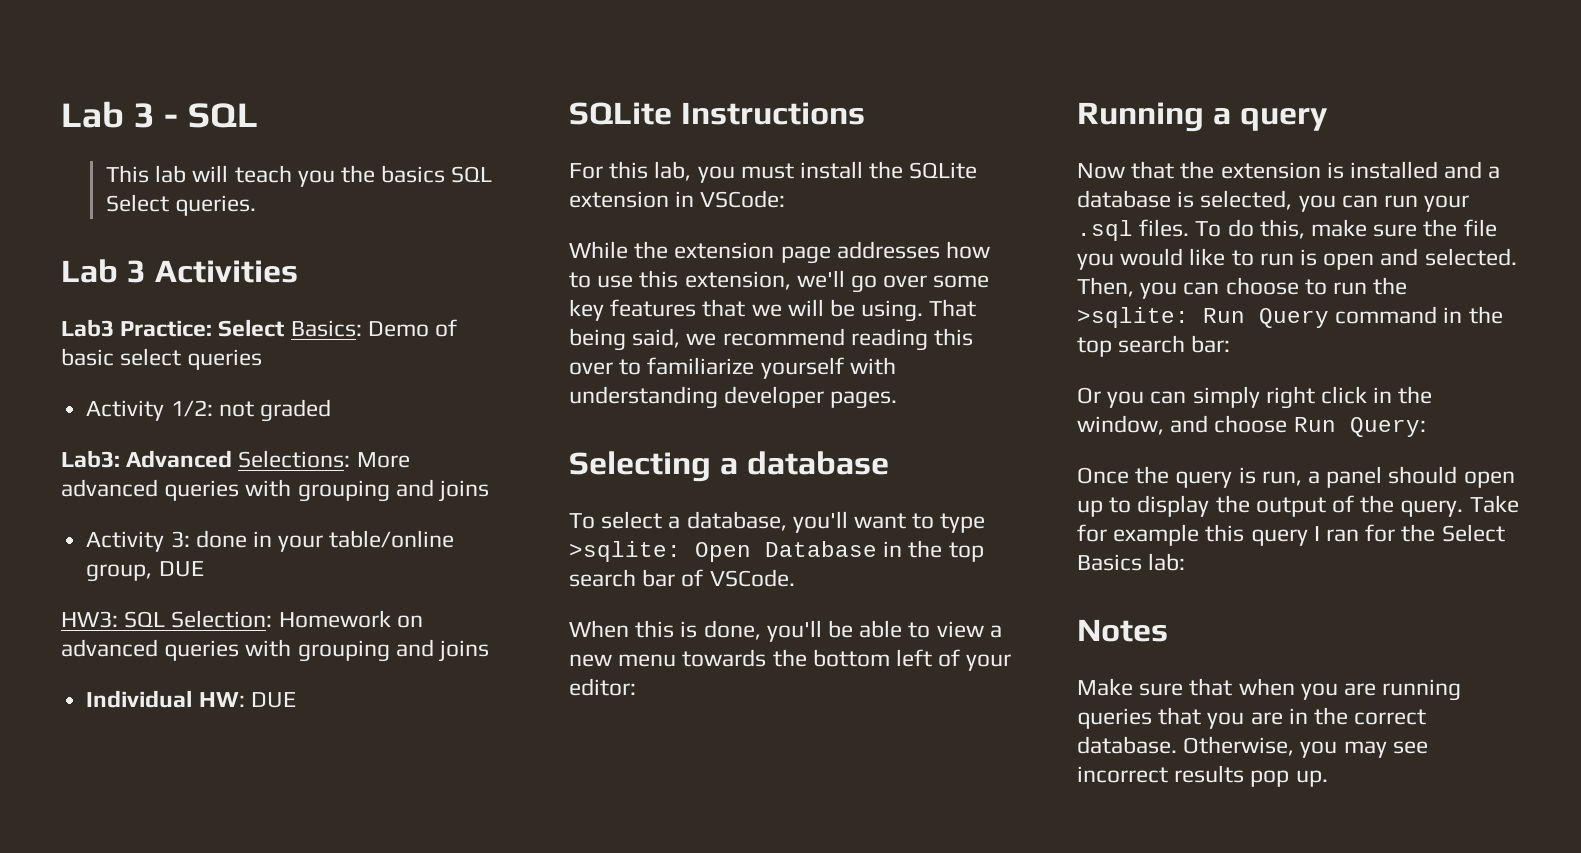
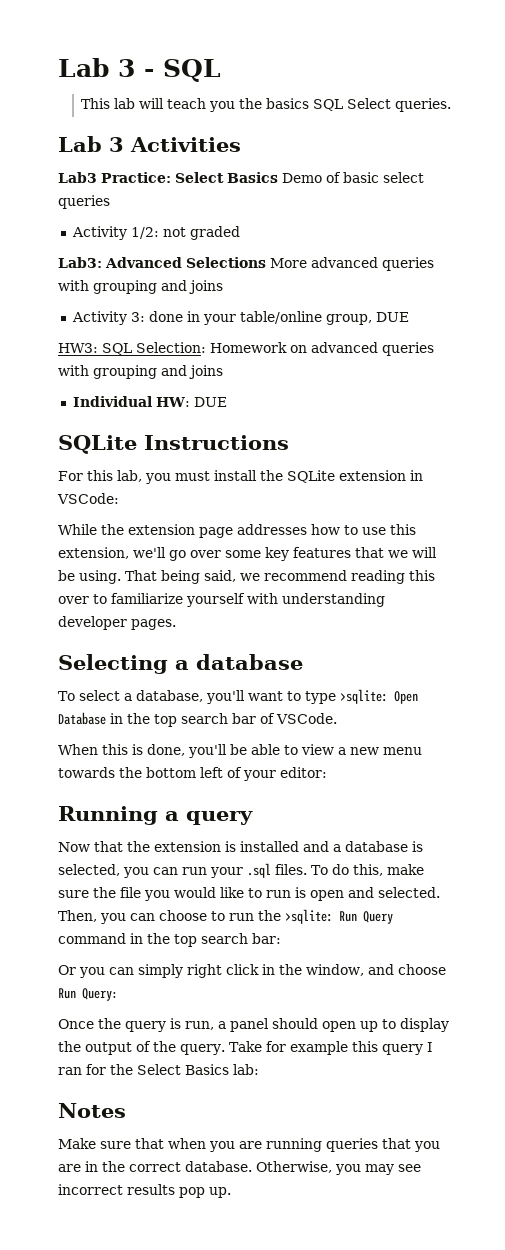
- Lab3 Practice: Select Basics: Demo of basic select queries
+ Lab3 Practice: Select Basics Demo of basic select queries
- Lab3: Advanced Selections: More advanced queries with grouping and joins
+ Lab3: Advanced Selections More advanced queries with grouping and joins

